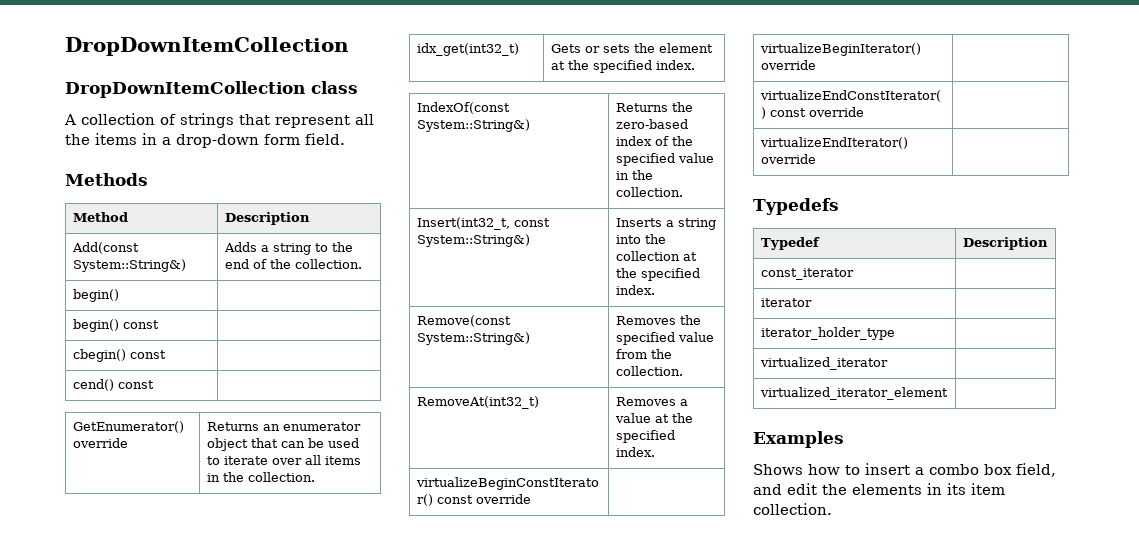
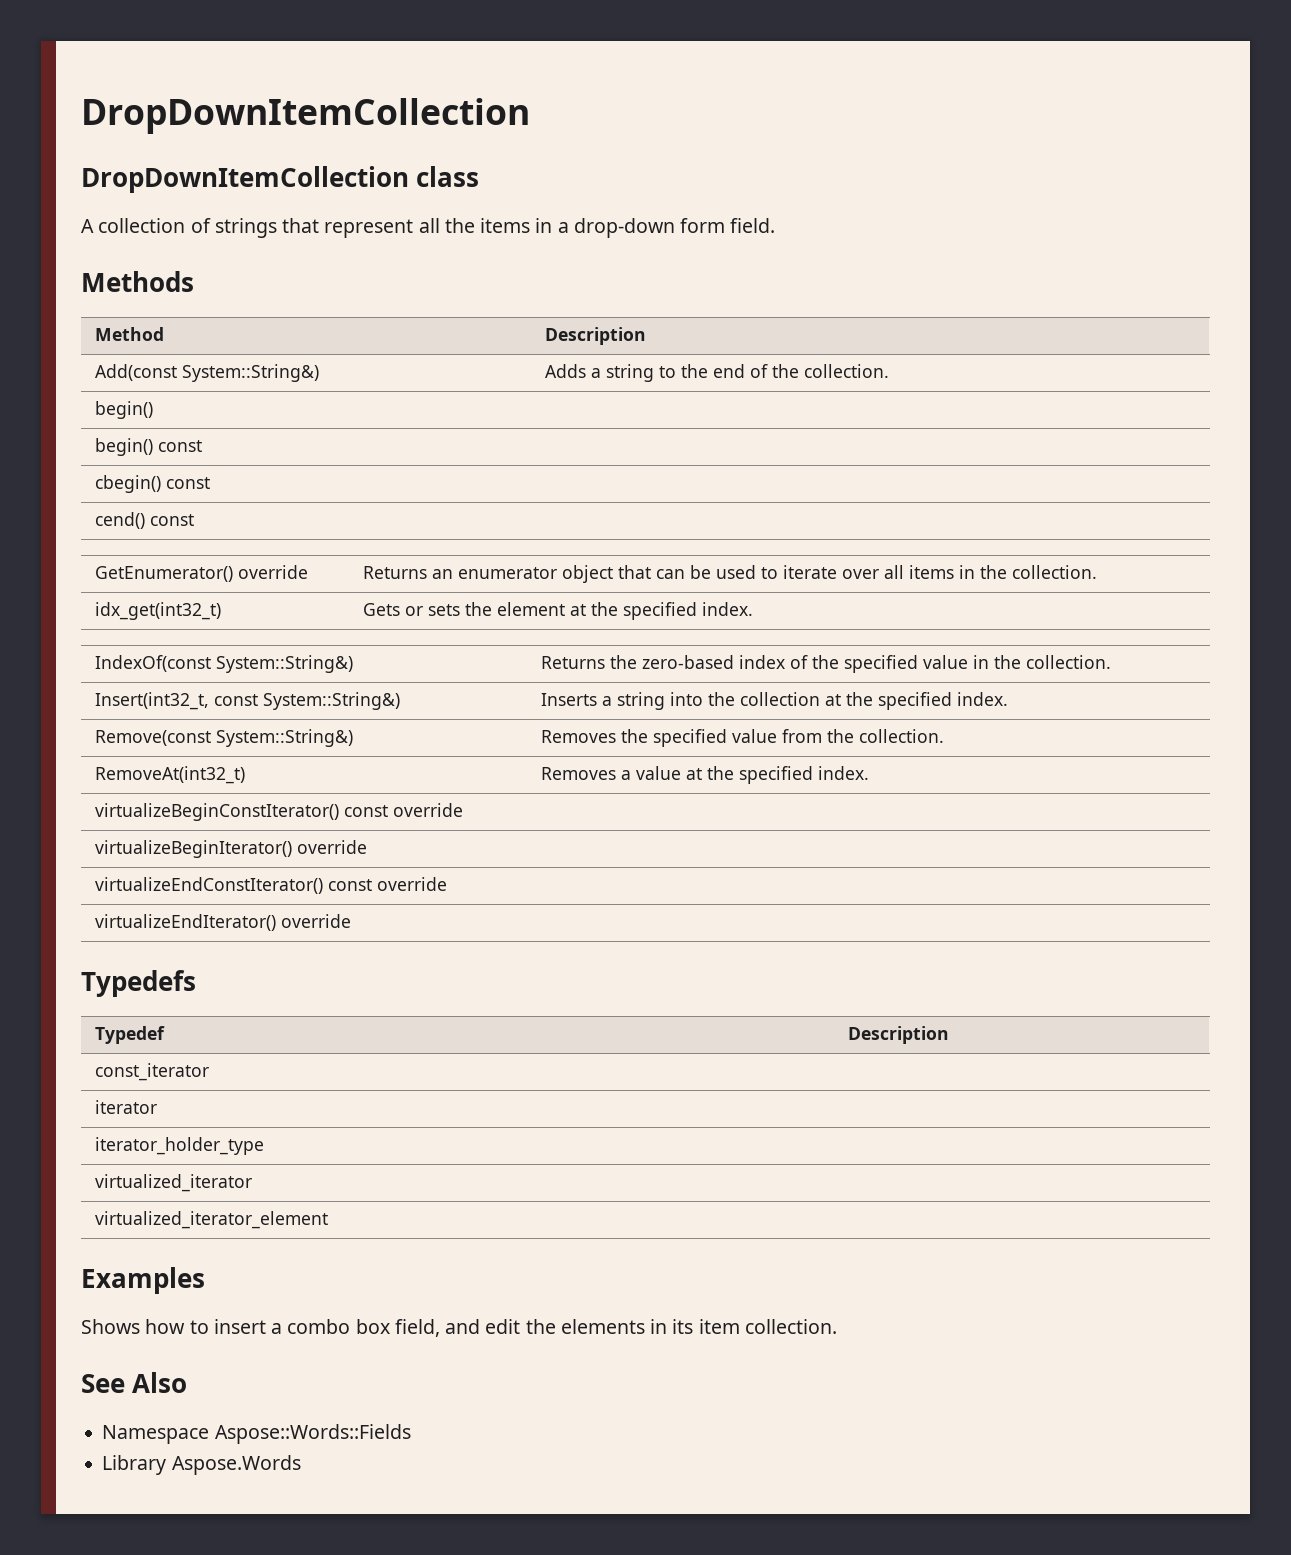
+ See Also
+ Namespace Aspose::Words::Fields
+ Library Aspose.Words

